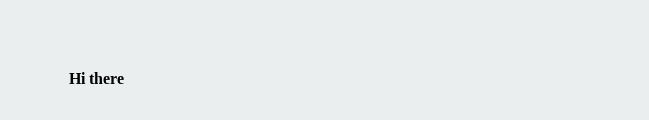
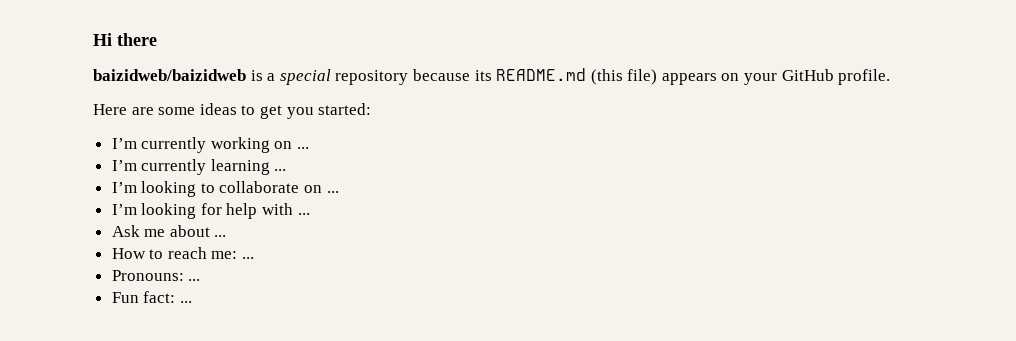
+ baizidweb/baizidweb is a special repository because its README.md (this file) appears on your GitHub profile.
+ Here are some ideas to get you started:
+ I’m currently working on ...
+ I’m currently learning ...
+ I’m looking to collaborate on ...
+ I’m looking for help with ...
+ Ask me about ...
+ How to reach me: ...
+ Pronouns: ...
+ Fun fact: ...

